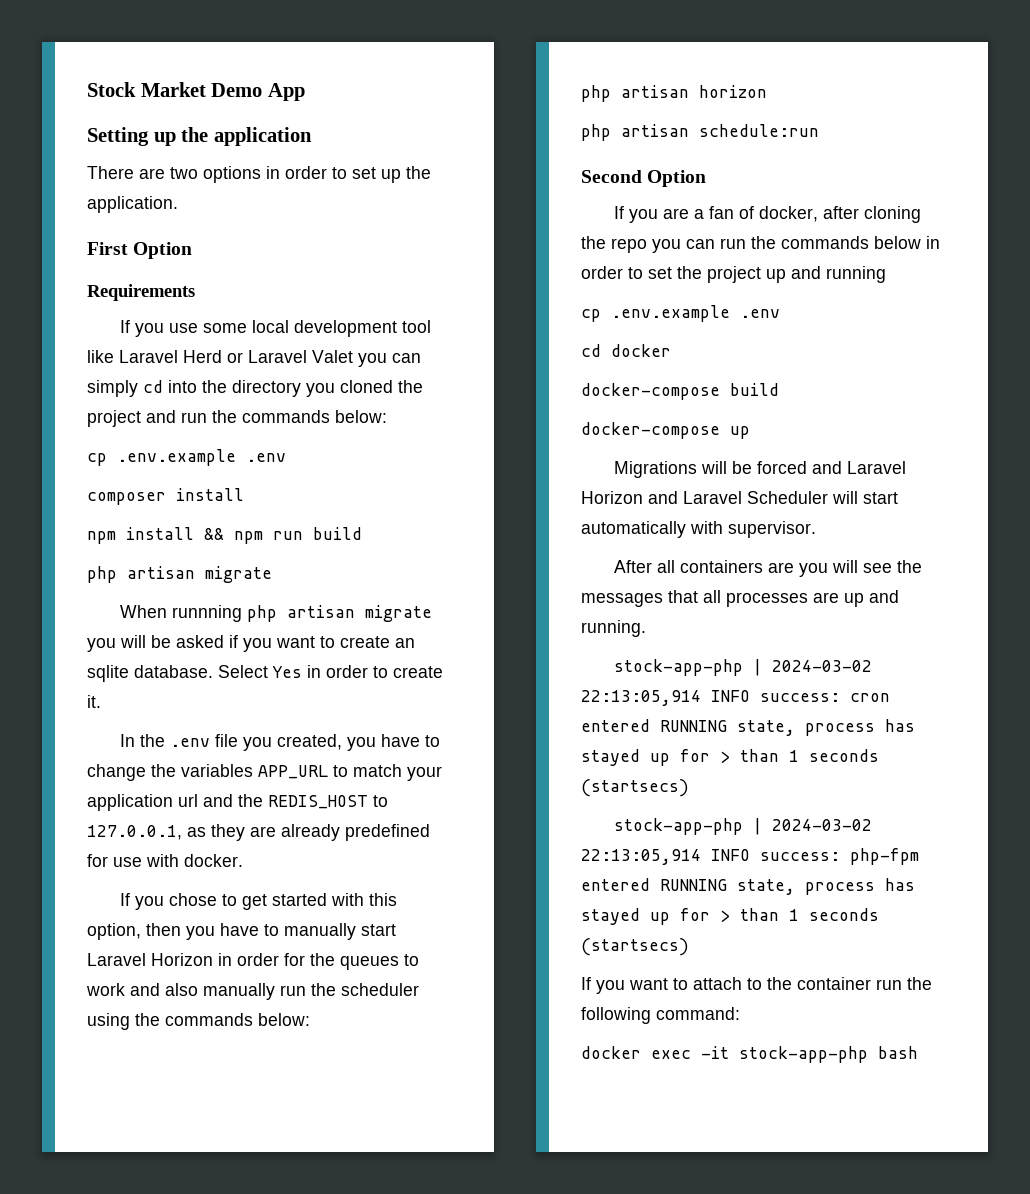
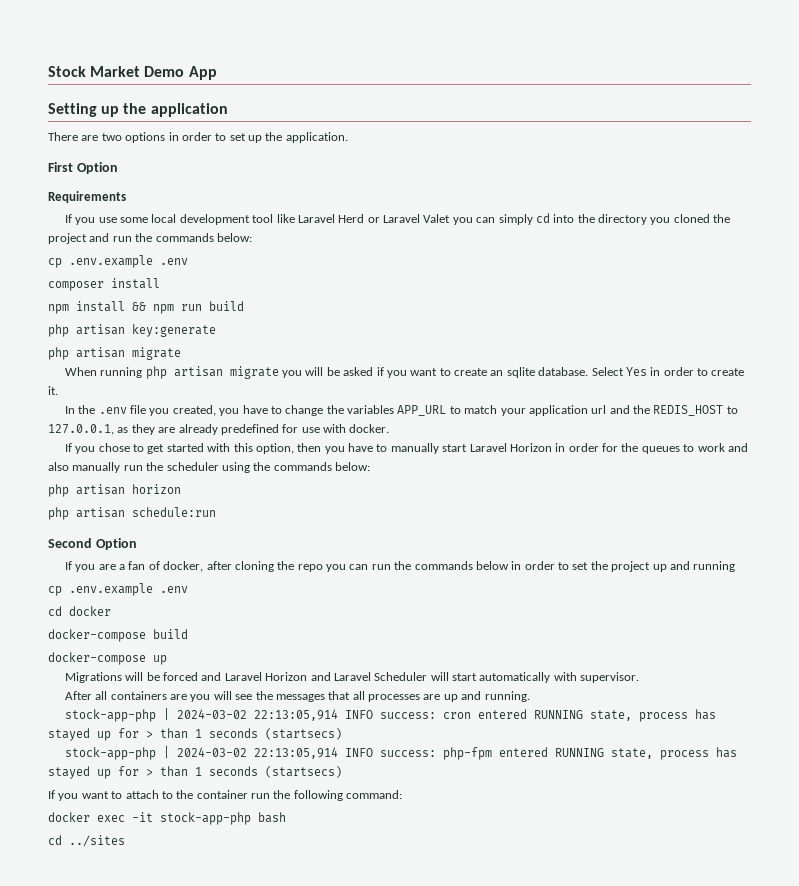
+ php artisan key:generate
- When runnning php artisan migrate you will be asked if you want to create an sqlite database.
+ When running php artisan migrate you will be asked if you want to create an sqlite database.
+ cd ../sites

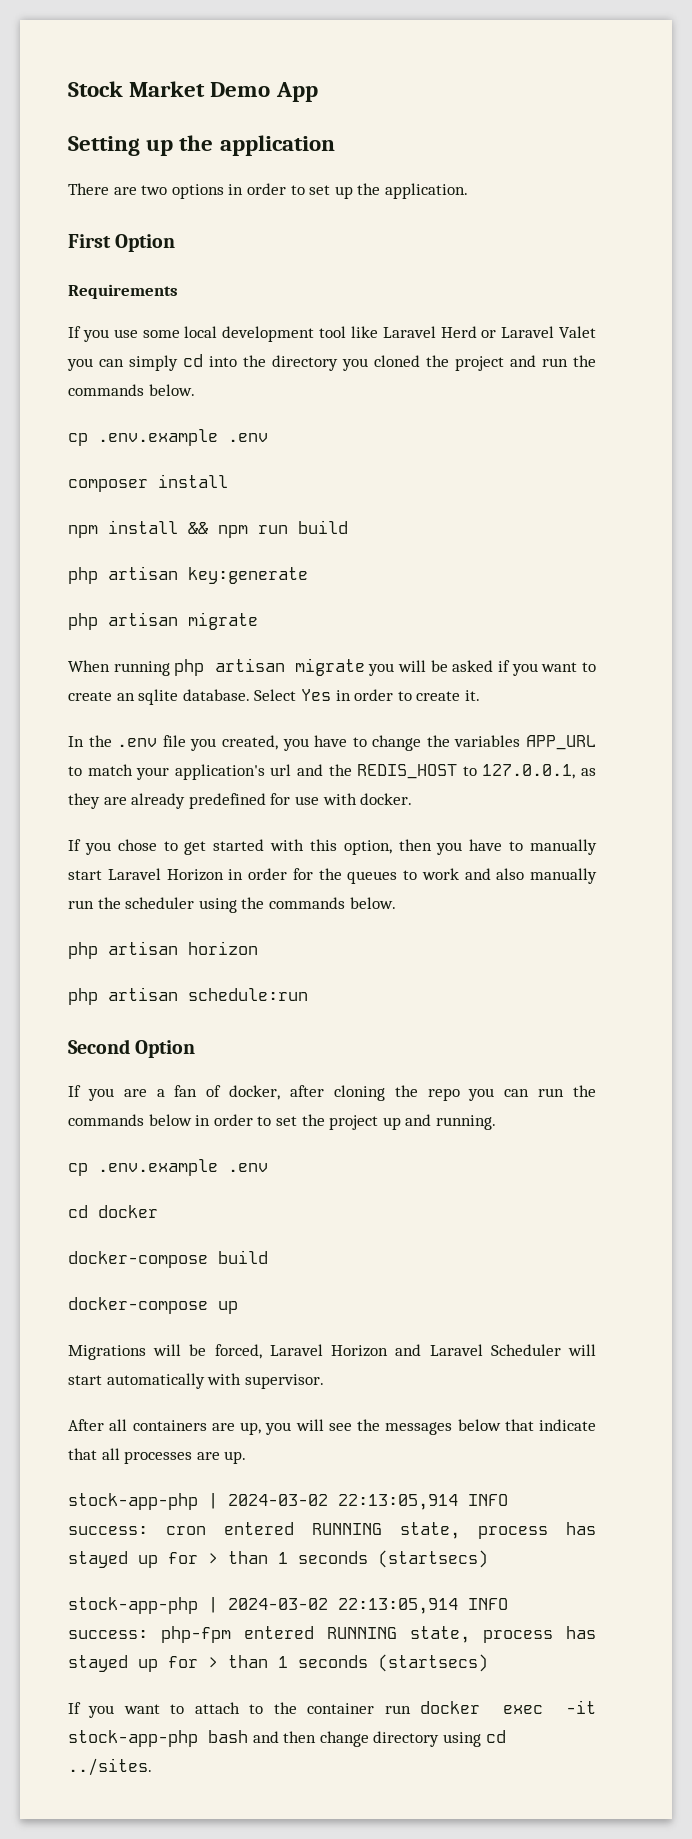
- If you use some local development tool like Laravel Herd or Laravel Valet you can simply cd into the directory you cloned the project and run the commands below:
+ If you use some local development tool like Laravel Herd or Laravel Valet you can simply cd into the directory you cloned the project and run the commands below.
- In the .env file you created, you have to change the variables APP_URL to match your application url and the REDIS_HOST to 127.0.0.1, as they are already predefined for use with docker.
+ In the .env file you created, you have to change the variables APP_URL to match your application's url and the REDIS_HOST to 127.0.0.1, as they are already predefined for use with docker.
- If you chose to get started with this option, then you have to manually start Laravel Horizon in order for the queues to work and also manually run the scheduler using the commands below:
+ If you chose to get started with this option, then you have to manually start Laravel Horizon in order for the queues to work and also manually run the scheduler using the commands below.
- If you are a fan of docker, after cloning the repo you can run the commands below in order to set the project up and running
+ If you are a fan of docker, after cloning the repo you can run the commands below in order to set the project up and running.
- Migrations will be forced and Laravel Horizon and Laravel Scheduler will start automatically with supervisor.
+ Migrations will be forced, Laravel Horizon and Laravel Scheduler will start automatically with supervisor.
- After all containers are you will see the messages that all processes are up and running.
+ After all containers are up, you will see the messages below that indicate that all processes are up.
- If you want to attach to the container run the following command:
- docker exec -it stock-app-php bash
- cd ../sites
+ If you want to attach to the container run docker exec -it stock-app-php bash and then change directory using cd ../sites.

